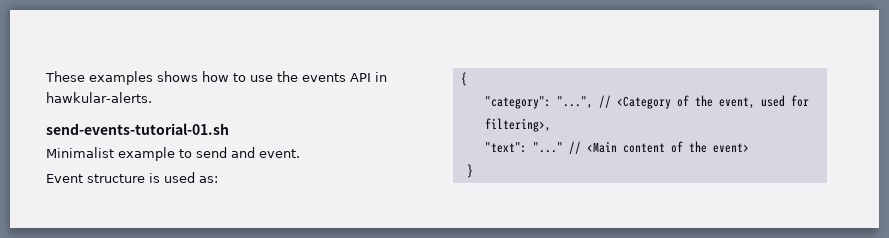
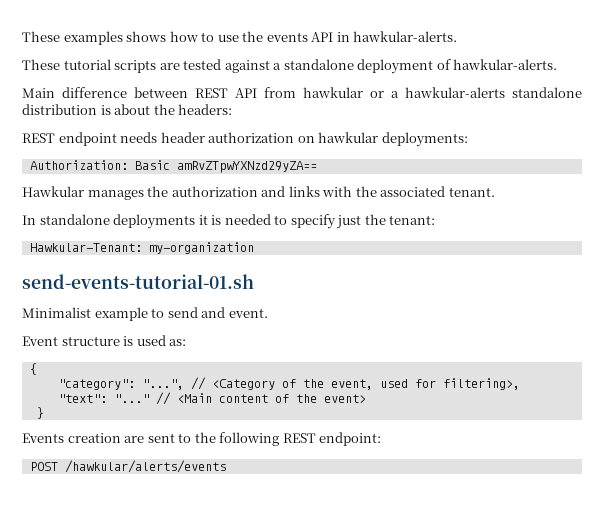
+ These tutorial scripts are tested against a standalone deployment of hawkular-alerts.
+ Main difference between REST API from hawkular or a hawkular-alerts standalone distribution is about the headers:
+ REST endpoint needs header authorization on hawkular deployments:
+ Authorization: Basic amRvZTpwYXNzd29yZA==
+ Hawkular manages the authorization and links with the associated tenant.
+ In standalone deployments it is needed to specify just the tenant:
+ Hawkular-Tenant: my-organization
+ Events creation are sent to the following REST endpoint:
+ POST /hawkular/alerts/events

